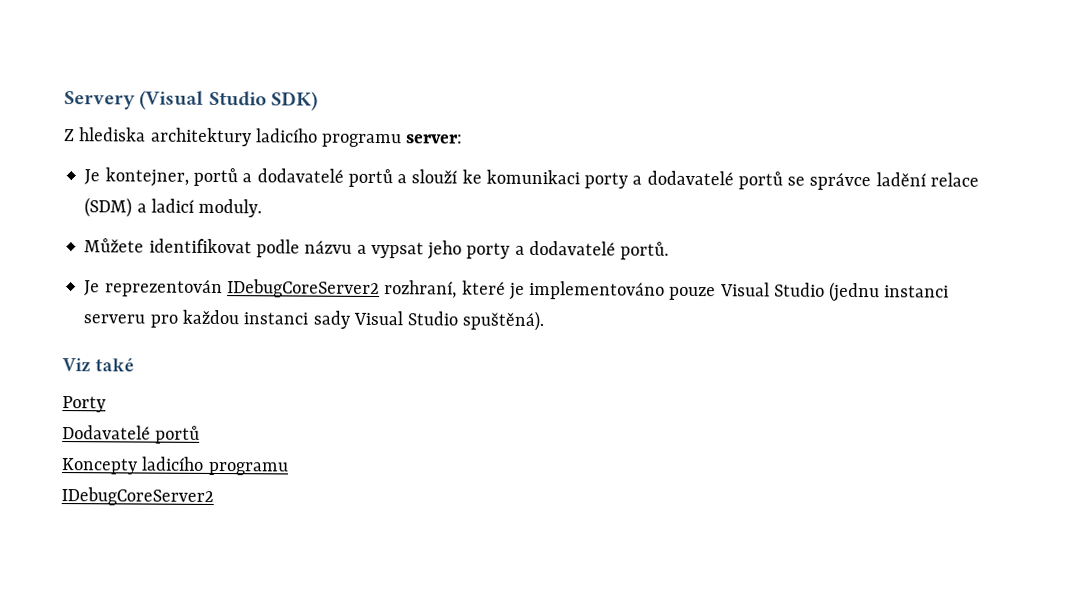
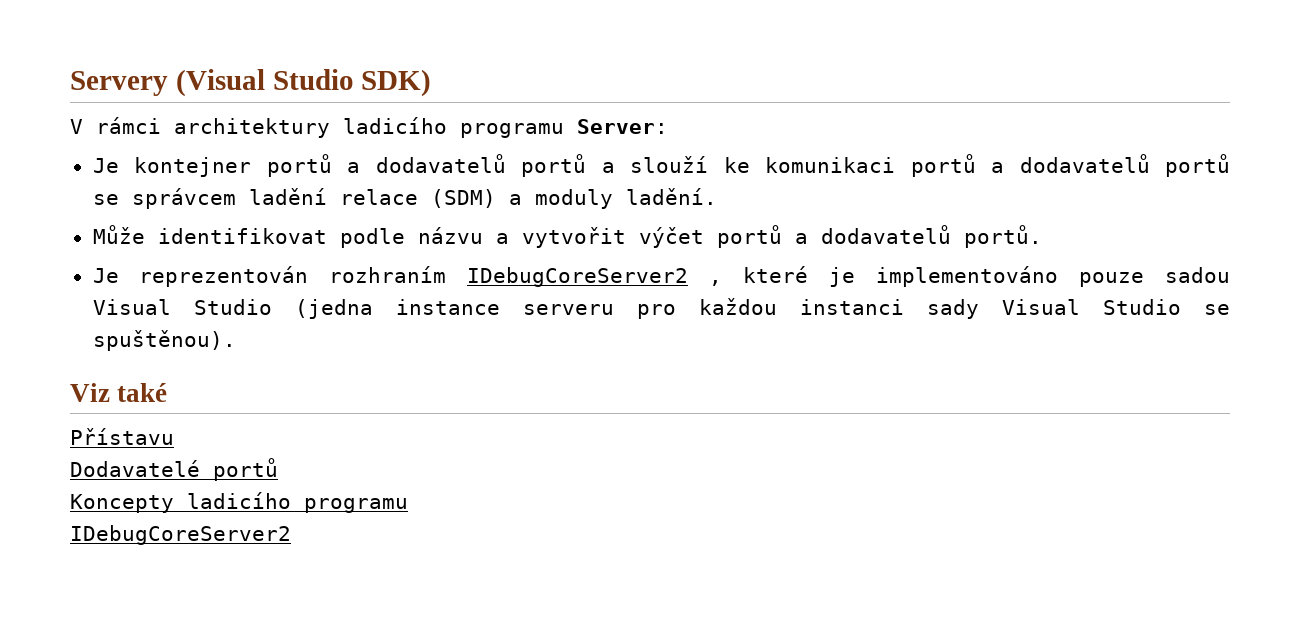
- Z hlediska architektury ladicího programu server:
- Je kontejner, portů a dodavatelé portů a slouží ke komunikaci porty a dodavatelé portů se správce ladění relace (SDM) a ladicí moduly.
- Můžete identifikovat podle názvu a vypsat jeho porty a dodavatelé portů.
+ V rámci architektury ladicího programu Server:
+ Je kontejner portů a dodavatelů portů a slouží ke komunikaci portů a dodavatelů portů se správcem ladění relace (SDM) a moduly ladění.
+ Může identifikovat podle názvu a vytvořit výčet portů a dodavatelů portů.
- Je reprezentován IDebugCoreServer2 rozhraní, které je implementováno pouze Visual Studio (jednu instanci serveru pro každou instanci sady Visual Studio spuštěná).
+ Je reprezentován rozhraním IDebugCoreServer2 , které je implementováno pouze sadou Visual Studio (jedna instance serveru pro každou instanci sady Visual Studio se spuštěnou).
- Porty
+ Přístavu

